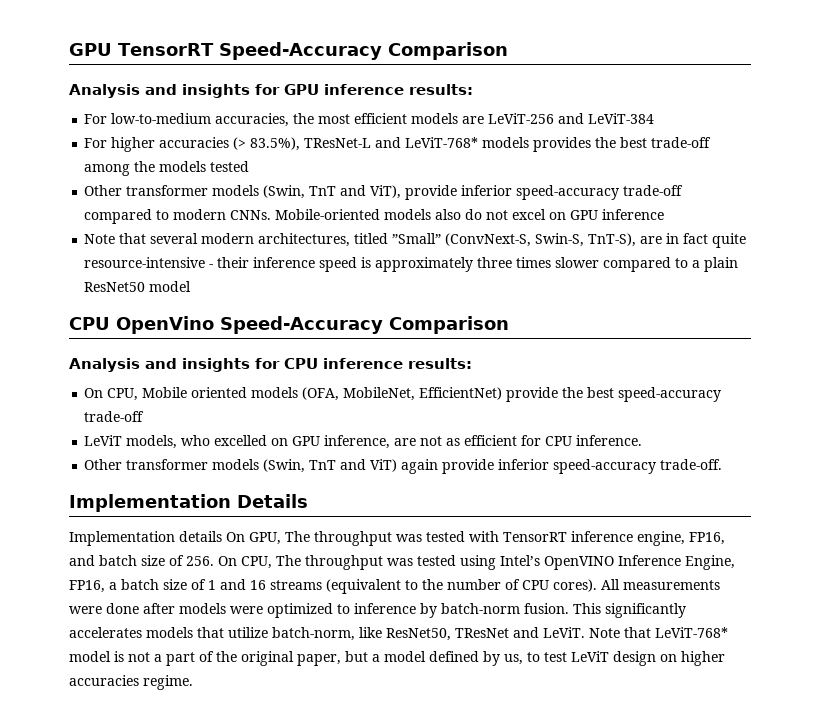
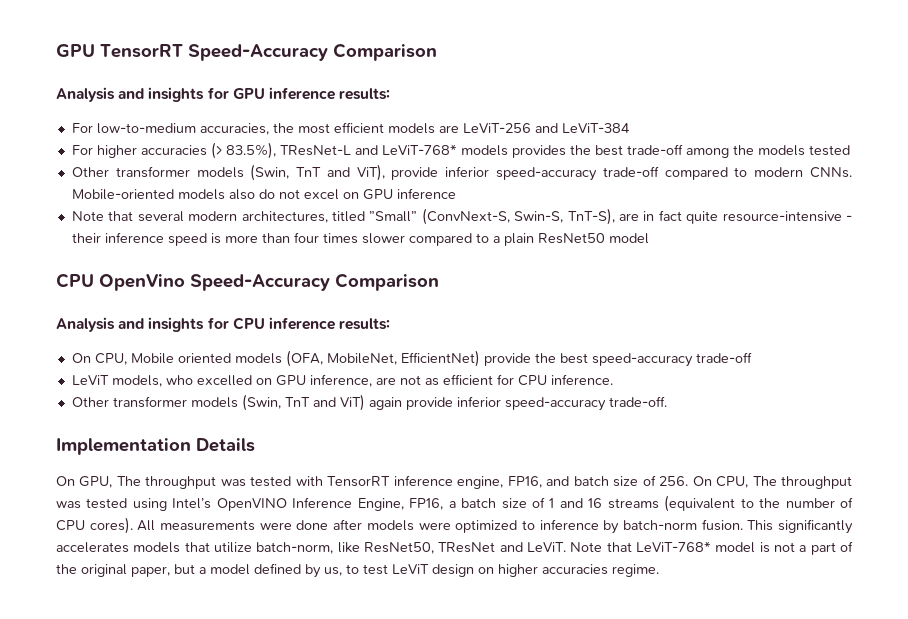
- Note that several modern architectures, titled ”Small” (ConvNext-S, Swin-S, TnT-S), are in fact quite resource-intensive - their inference speed is approximately three times slower compared to a plain ResNet50 model
+ Note that several modern architectures, titled ”Small” (ConvNext-S, Swin-S, TnT-S), are in fact quite resource-intensive - their inference speed is more than four times slower compared to a plain ResNet50 model
- Implementation details On GPU, The throughput was tested with TensorRT inference engine, FP16, and batch size of 256. On CPU, The throughput was tested using Intel’s OpenVINO Inference Engine, FP16, a batch size of 1 and 16 streams (equivalent to the number of CPU cores).
+ On GPU, The throughput was tested with TensorRT inference engine, FP16, and batch size of 256. On CPU, The throughput was tested using Intel’s OpenVINO Inference Engine, FP16, a batch size of 1 and 16 streams (equivalent to the number of CPU cores).

